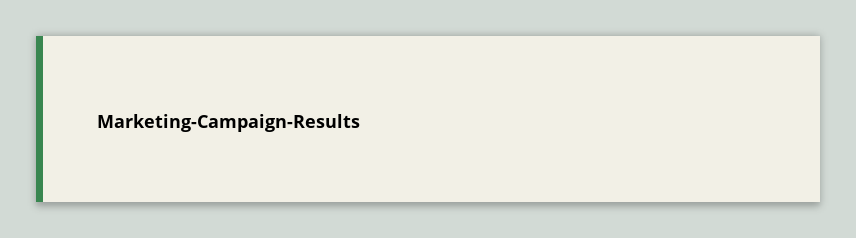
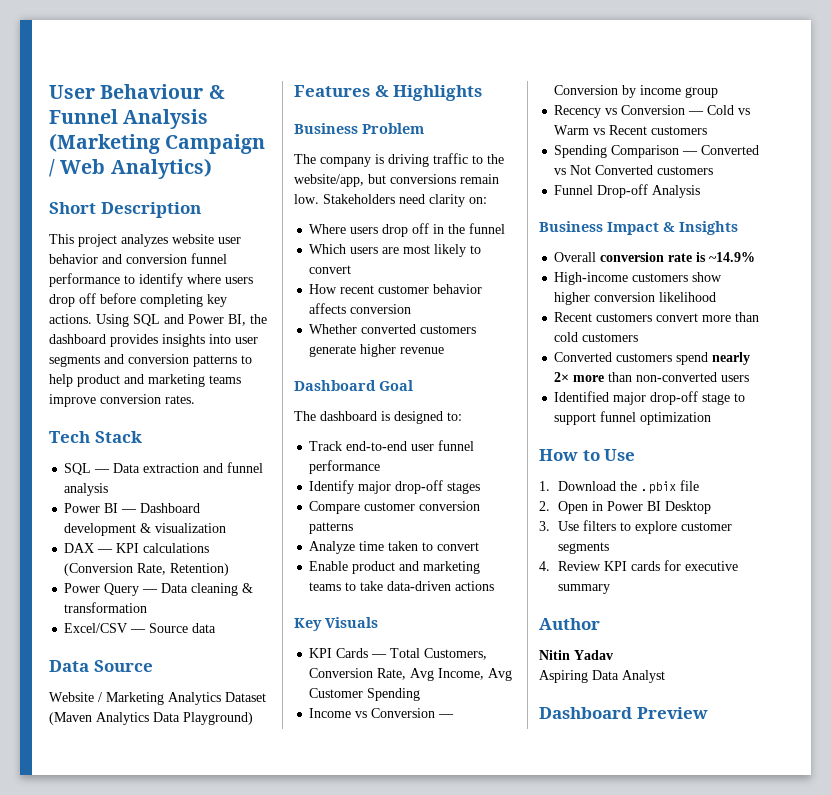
- Marketing-Campaign-Results
+ User Behaviour & Funnel Analysis (Marketing Campaign / Web Analytics)
+ Short Description
+ This project analyzes website user behavior and conversion funnel performance to identify where users drop off before completing key actions. Using SQL and Power BI, the dashboard provides insights into user segments and conversion patterns to help product and marketing teams improve conversion rates.
+ Tech Stack
+ SQL — Data extraction and funnel analysis
+ Power BI — Dashboard development & visualization
+ DAX — KPI calculations (Conversion Rate, Retention)
+ Power Query — Data cleaning & transformation
+ Excel/CSV — Source data
+ Data Source
+ Website / Marketing Analytics Dataset (Maven Analytics Data Playground)
+ Features & Highlights
+ Business Problem
+ The company is driving traffic to the website/app, but conversions remain low. Stakeholders need clarity on:
+ Where users drop off in the funnel
+ Which users are most likely to convert
+ How recent customer behavior affects conversion
+ Whether converted customers generate higher revenue
+ Dashboard Goal
+ The dashboard is designed to:
+ Track end-to-end user funnel performance
+ Identify major drop-off stages
+ Compare customer conversion patterns
+ Analyze time taken to convert
+ Enable product and marketing teams to take data-driven actions
+ Key Visuals
+ KPI Cards — Total Customers, Conversion Rate, Avg Income, Avg Customer Spending
+ Income vs Conversion — Conversion by income group
+ Recency vs Conversion — Cold vs Warm vs Recent customers
+ Spending Comparison — Converted vs Not Converted customers
+ Funnel Drop-off Analysis
+ Business Impact & Insights
+ Overall conversion rate is ~14.9%
+ High-income customers show higher conversion likelihood
+ Recent customers convert more than cold customers
+ Converted customers spend nearly 2× more than non-converted users
+ Identified major drop-off stage to support funnel optimization
+ How to Use
+ 1. Download the .pbix file
+ 2. Open in Power BI Desktop
+ 3. Use filters to explore customer segments
+ 4. Review KPI cards for executive summary
+ Author
+ Nitin Yadav
+ Aspiring Data Analyst
+ Dashboard Preview

